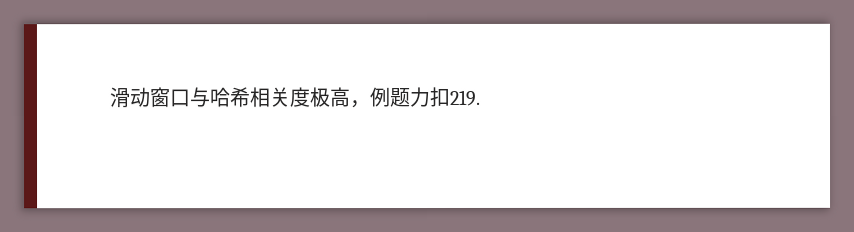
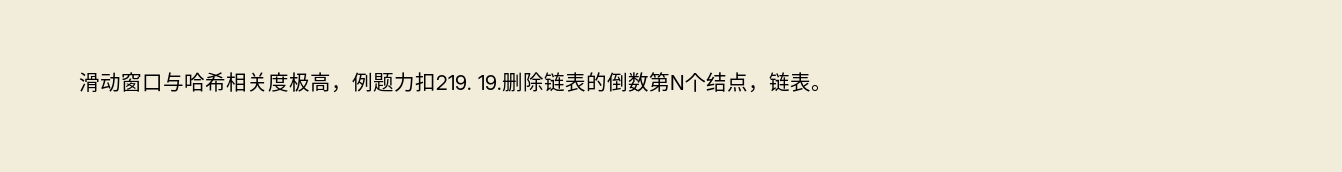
- 滑动窗口与哈希相关度极高，例题力扣219.
+ 滑动窗口与哈希相关度极高，例题力扣219. 19.删除链表的倒数第N个结点，链表。

